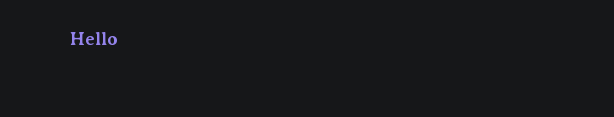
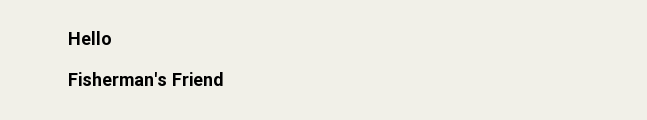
+ Fisherman's Friend

